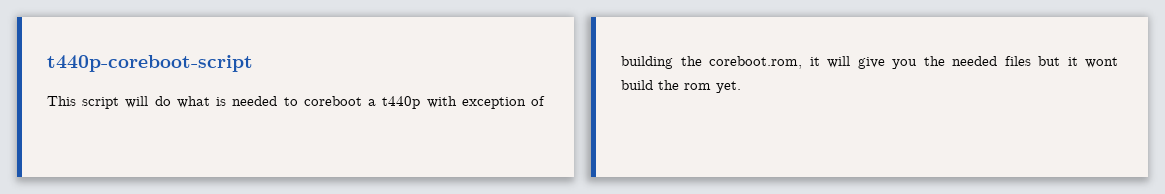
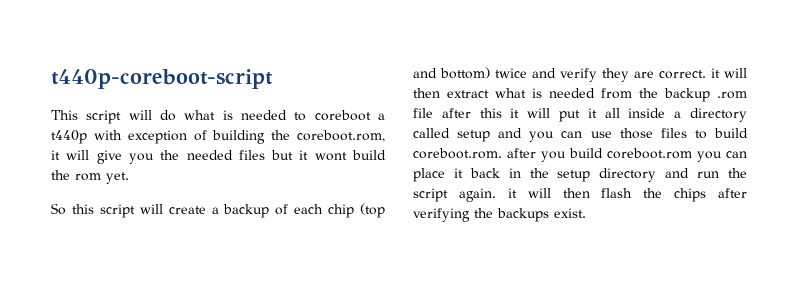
+ So this script will create a backup of each chip (top and bottom) twice and verify they are correct. it will then extract what is needed from the backup .rom file after this it will put it all inside a directory called setup and you can use those files to build coreboot.rom. after you build coreboot.rom you can place it back in the setup directory and run the script again. it will then flash the chips after verifying the backups exist.

